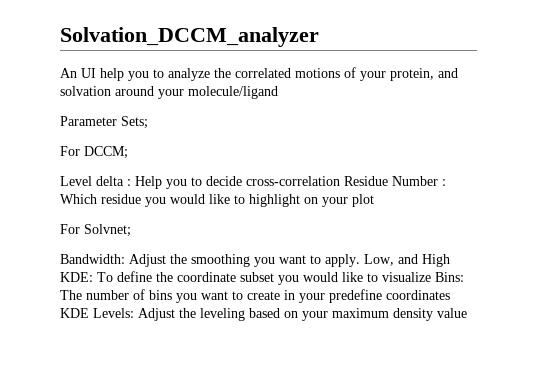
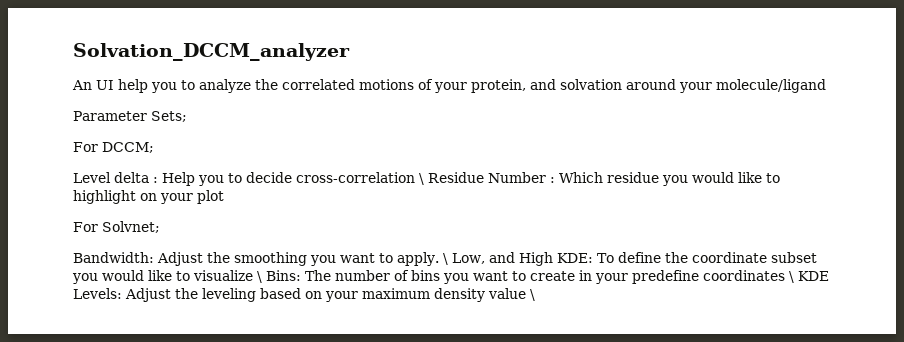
- Level delta : Help you to decide cross-correlation Residue Number : Which residue you would like to highlight on your plot
+ Level delta : Help you to decide cross-correlation \ Residue Number : Which residue you would like to highlight on your plot
- Low, and High KDE: To define the coordinate subset you would like to visualize Bins: The number of bins you want to create in your predefine coordinates KDE Levels: Adjust the leveling based on your maximum density value
+ \ Low, and High KDE: To define the coordinate subset you would like to visualize \ Bins: The number of bins you want to create in your predefine coordinates \ KDE Levels: Adjust the leveling based on your maximum density value \

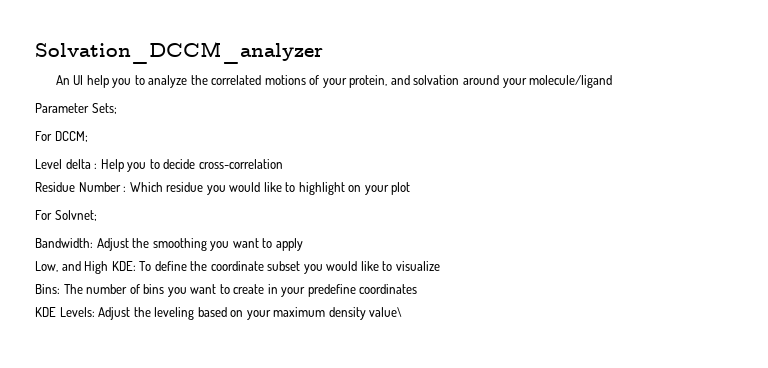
- Level delta : Help you to decide cross-correlation \ Residue Number : Which residue you would like to highlight on your plot
+ Level delta : Help you to decide cross-correlation
+ Residue Number : Which residue you would like to highlight on your plot
- Bandwidth: Adjust the smoothing you want to apply. \ Low, and High KDE: To define the coordinate subset you would like to visualize \ Bins: The number of bins you want to create in your predefine coordinates \ KDE Levels: Adjust the leveling based on your maximum density value \
+ Bandwidth: Adjust the smoothing you want to apply
+ Low, and High KDE: To define the coordinate subset you would like to visualize
+ Bins: The number of bins you want to create in your predefine coordinates
+ KDE Levels: Adjust the leveling based on your maximum density value\

